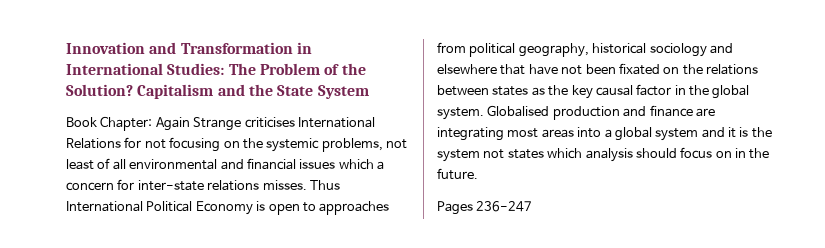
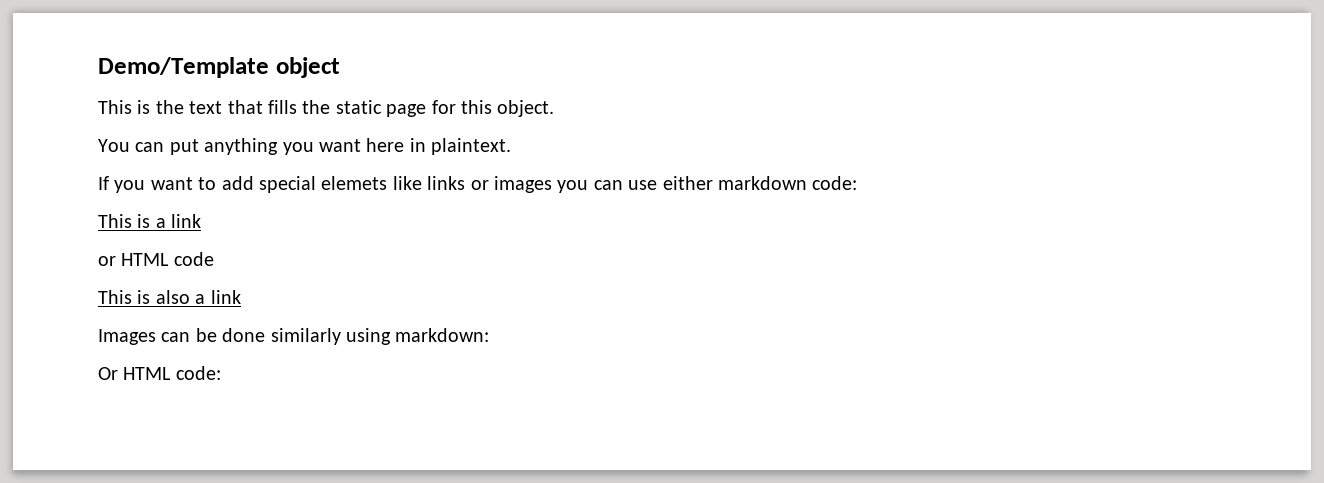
- Innovation and Transformation in International Studies: The Problem of the Solution? Capitalism and the State System
- Book Chapter: Again Strange criticises International Relations for not focusing on the systemic problems, not least of all environmental and financial issues which a concern for inter-state relations misses. Thus International Political Economy is open to approaches from political geography, historical sociology and elsewhere that have not been fixated on the relations between states as the key causal factor in the global system. Globalised production and finance are integrating most areas into a global system and it is the system not states which analysis should focus on in the future.
- Pages 236-247
+ Demo/Template object
+ This is the text that fills the static page for this object.
+ You can put anything you want here in plaintext.
+ If you want to add special elemets like links or images you can use either markdown code:
+ This is a link
+ or HTML code
+ This is also a link
+ Images can be done similarly using markdown:
+ Or HTML code:

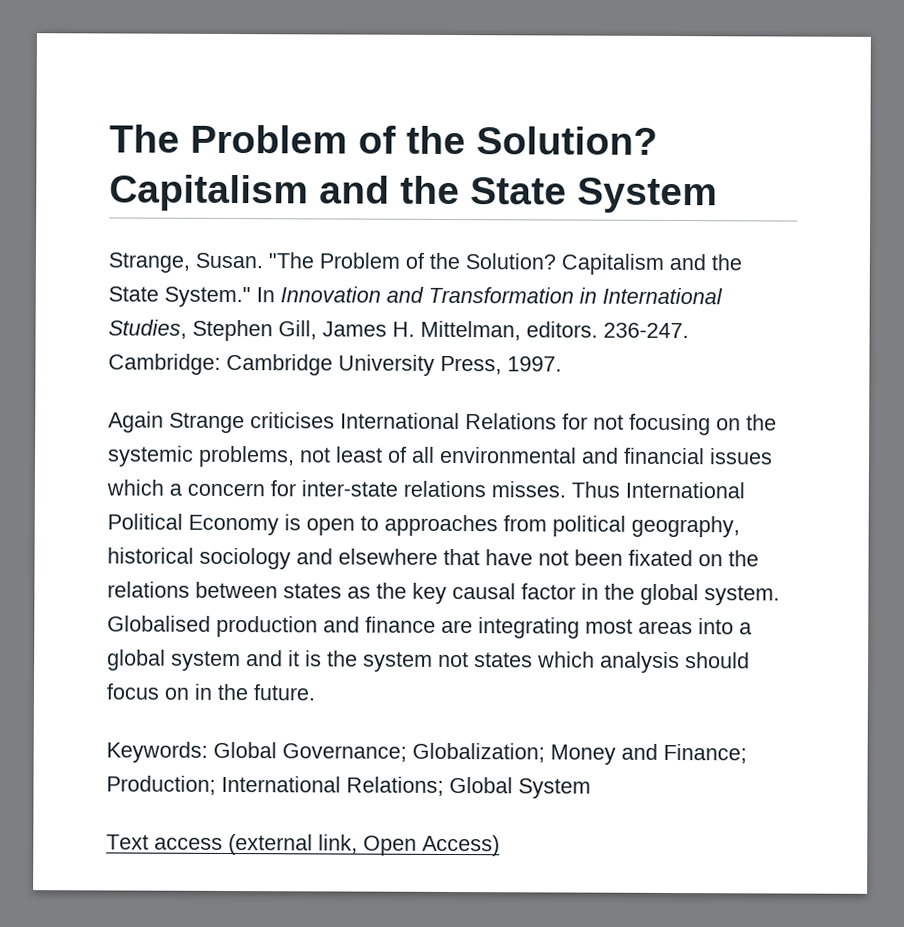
- Demo/Template object
- This is the text that fills the static page for this object.
- You can put anything you want here in plaintext.
- If you want to add special elemets like links or images you can use either markdown code:
- This is a link
- or HTML code
- This is also a link
- Images can be done similarly using markdown:
- Or HTML code:
+ The Problem of the Solution? Capitalism and the State System
+ Strange, Susan. "The Problem of the Solution? Capitalism and the State System." In Innovation and Transformation in International Studies, Stephen Gill, James H. Mittelman, editors. 236-247. Cambridge: Cambridge University Press, 1997.
+ Again Strange criticises International Relations for not focusing on the systemic problems, not least of all environmental and financial issues which a concern for inter-state relations misses. Thus International Political Economy is open to approaches from political geography, historical sociology and elsewhere that have not been fixated on the relations between states as the key causal factor in the global system. Globalised production and finance are integrating most areas into a global system and it is the system not states which analysis should focus on in the future.
+ Keywords: Global Governance; Globalization; Money and Finance; Production; International Relations; Global System
+ Text access (external link, Open Access)

